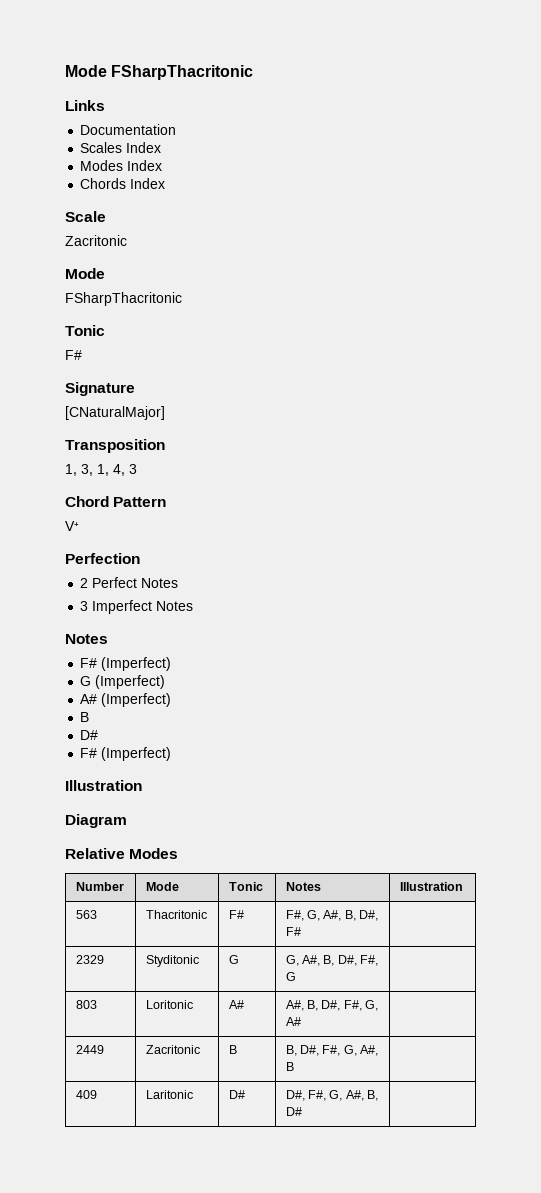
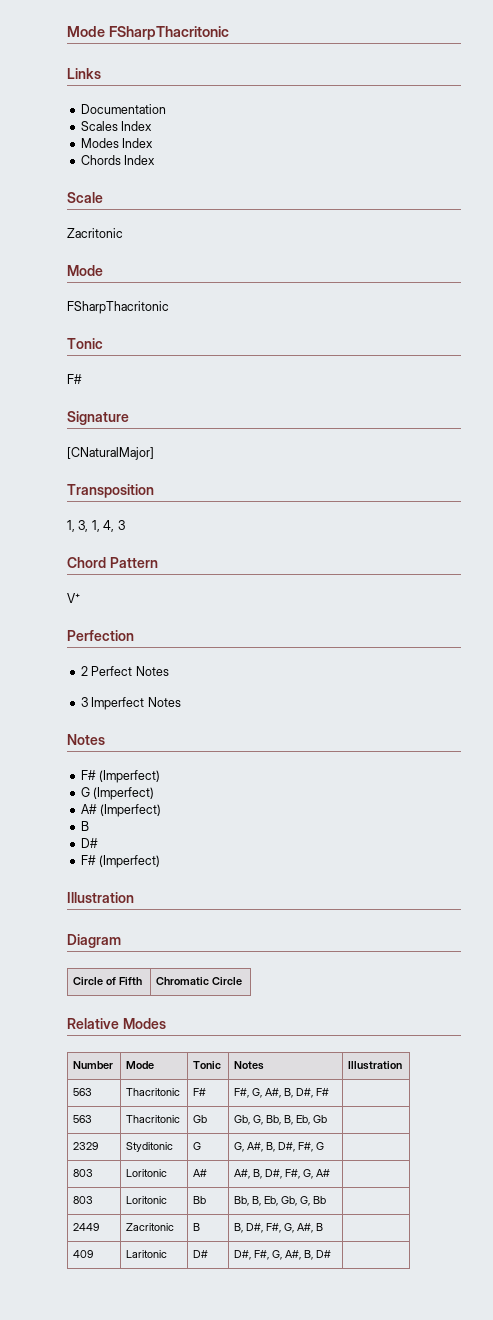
+ Circle of Fifth | Chromatic Circle
+ 563 | Thacritonic | Gb | Gb, G, Bb, B, Eb, Gb |
+ 803 | Loritonic | Bb | Bb, B, Eb, Gb, G, Bb |

